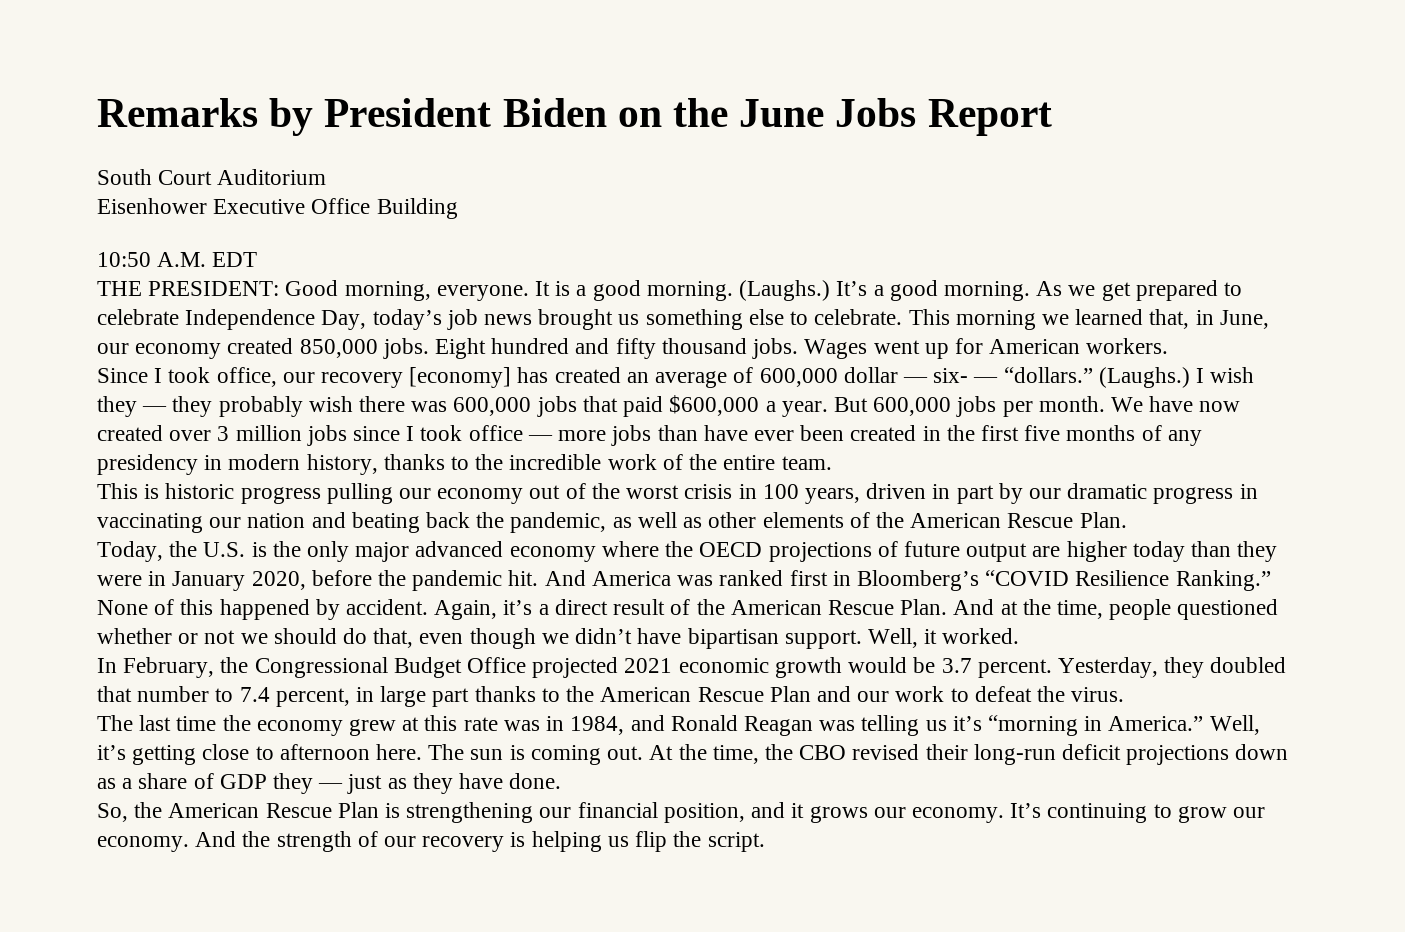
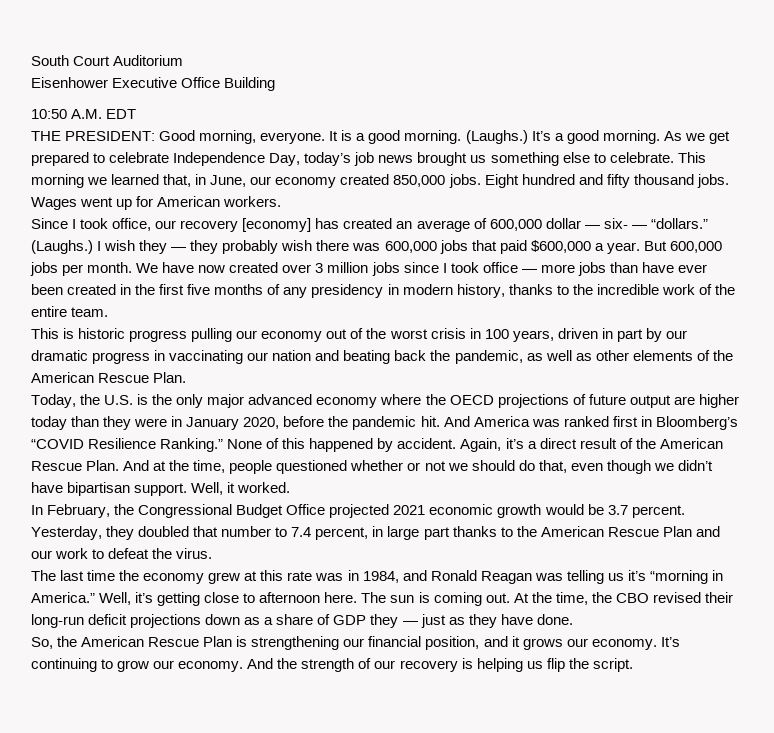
- Remarks by President Biden on the June Jobs Report

